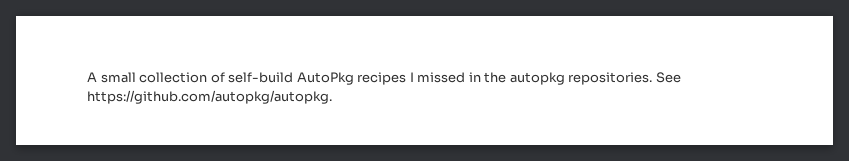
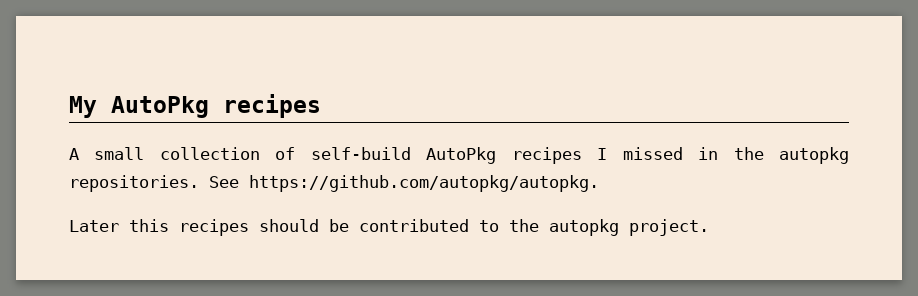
+ My AutoPkg recipes
+ Later this recipes should be contributed to the autopkg project.

